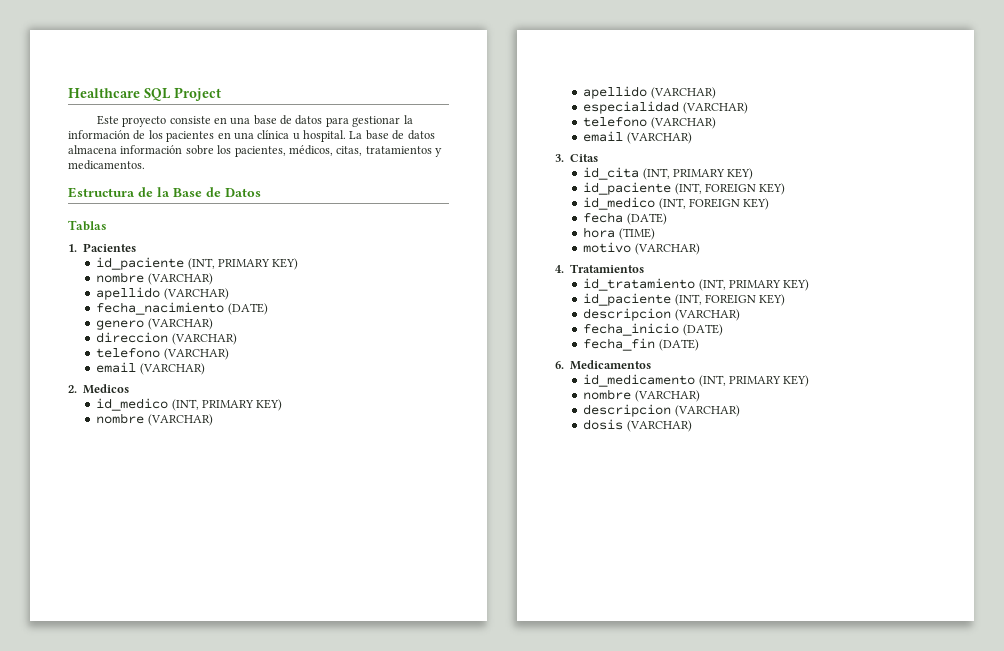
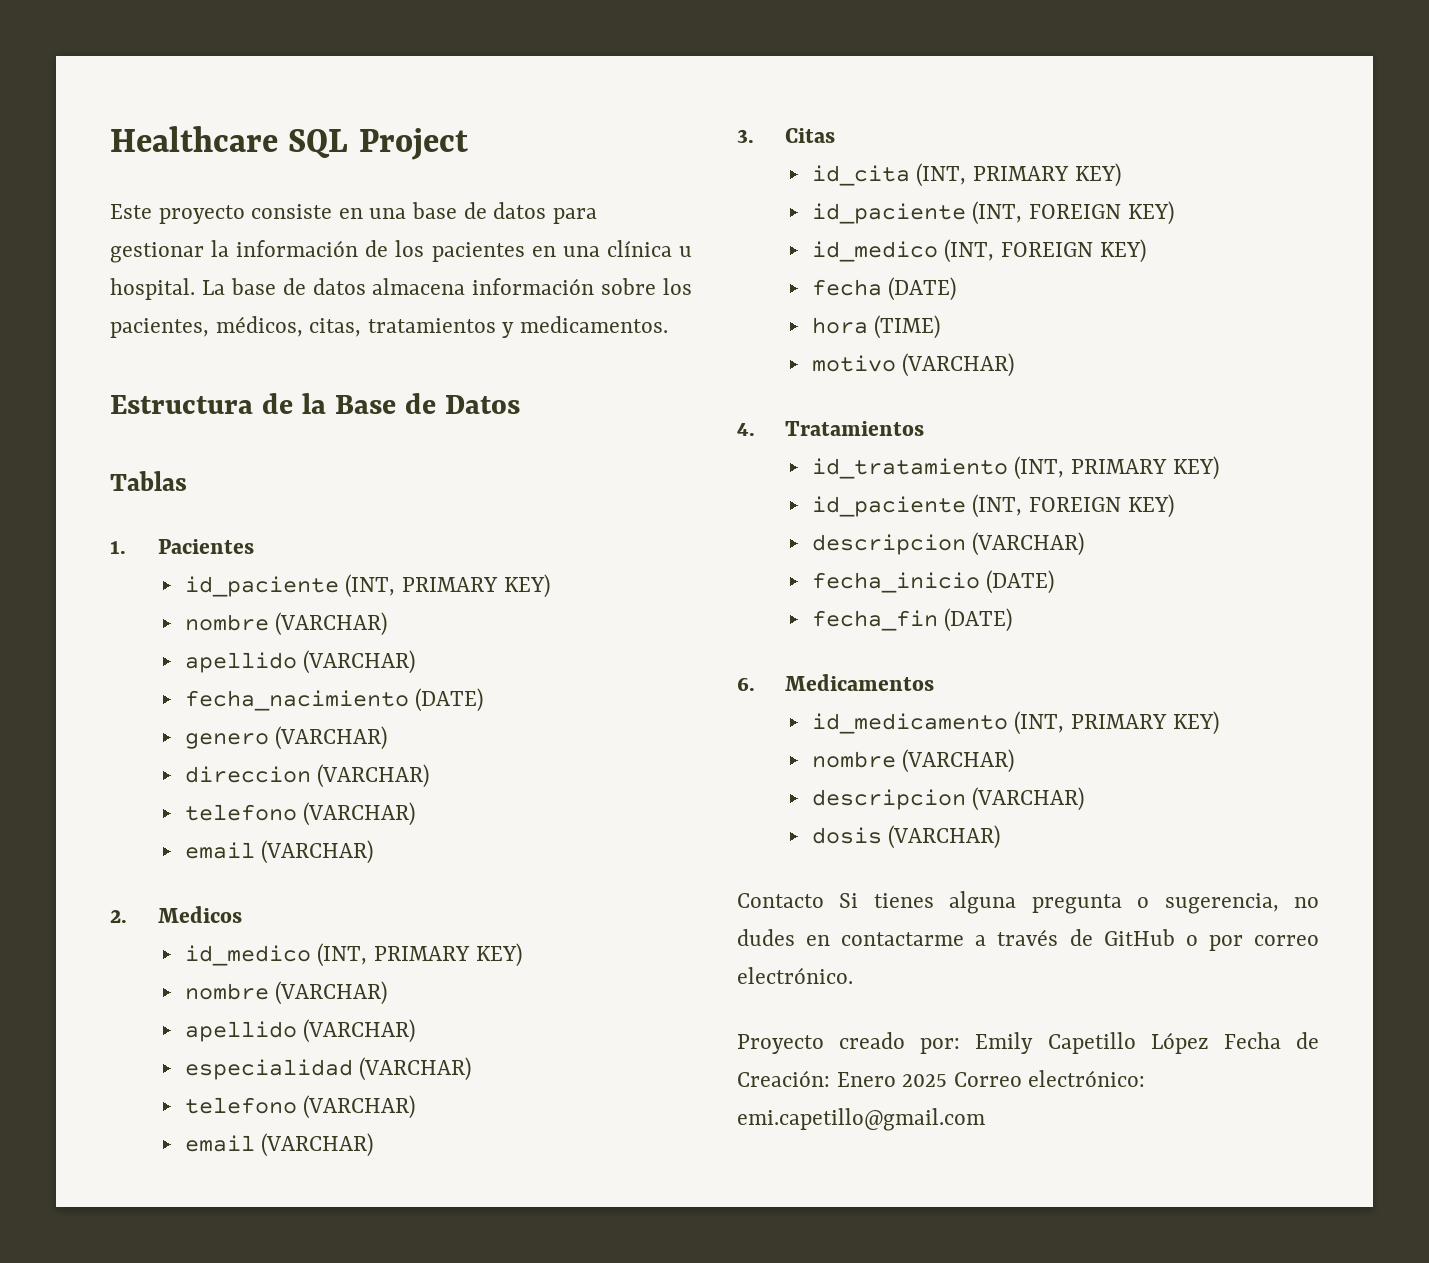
+ Contacto Si tienes alguna pregunta o sugerencia, no dudes en contactarme a través de GitHub o por correo electrónico.
+ Proyecto creado por: Emily Capetillo López Fecha de Creación: Enero 2025 Correo electrónico: emi.capetillo@gmail.com

